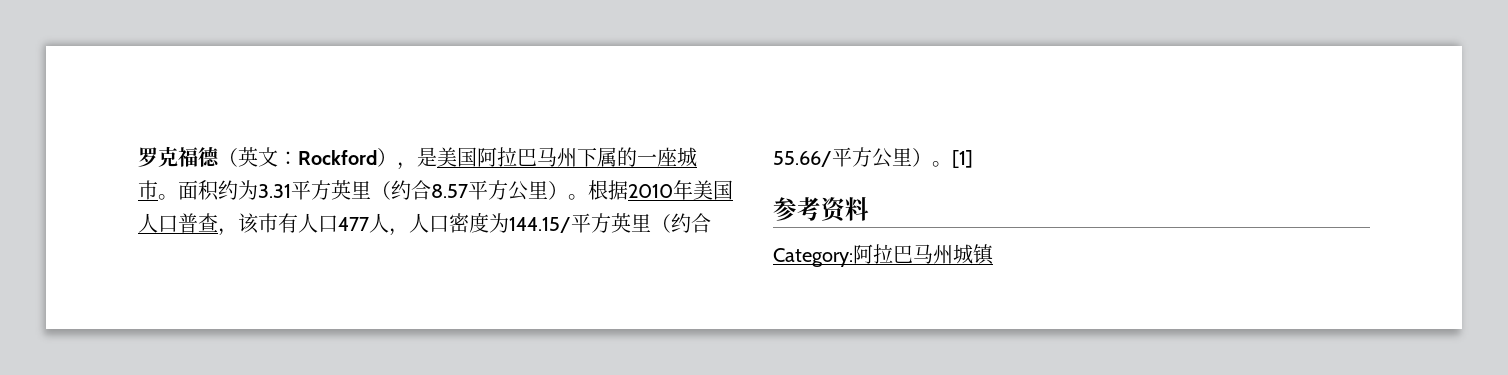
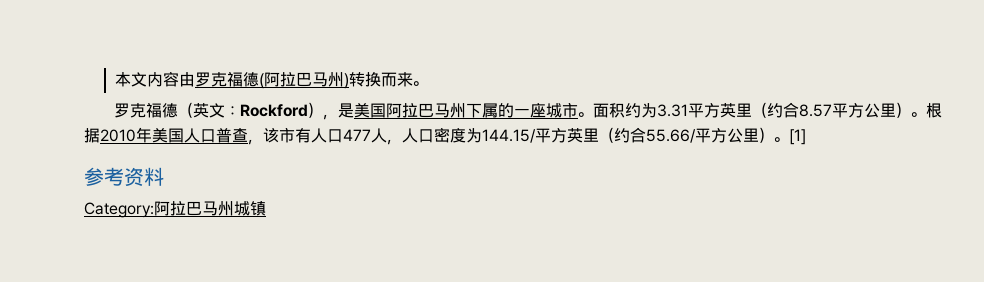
+ 本文内容由罗克福德(阿拉巴马州)转换而来。

